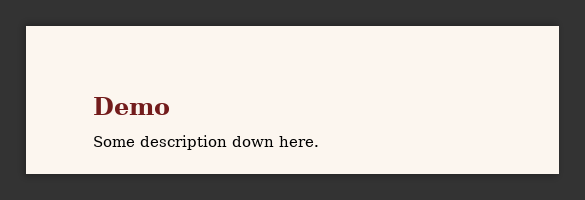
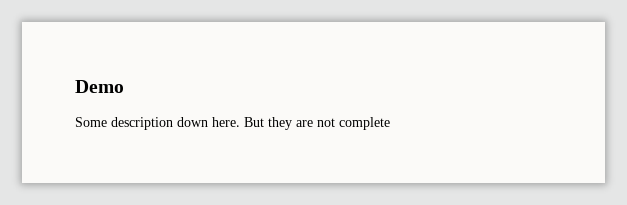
+ But they are not complete

